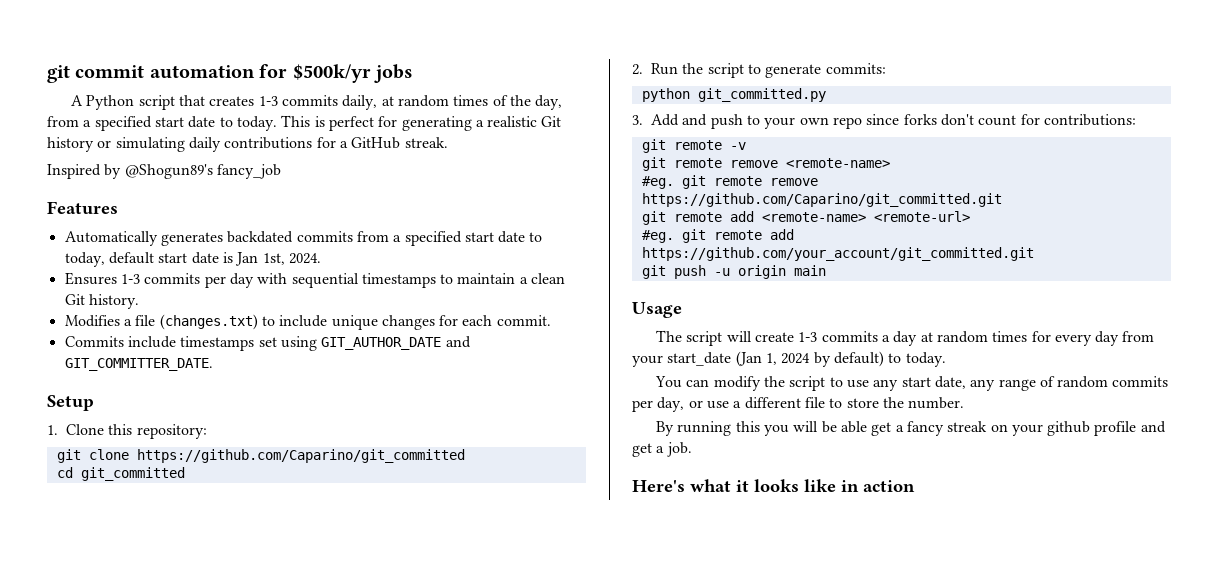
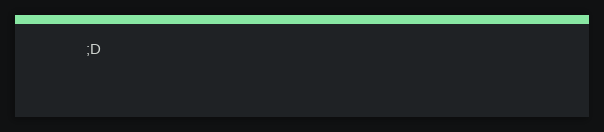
- git commit automation for $500k/yr jobs
- A Python script that creates 1-3 commits daily, at random times of the day, from a specified start date to today. This is perfect for generating a realistic Git history or simulating daily contributions for a GitHub streak.
- Inspired by @Shogun89's fancy_job
- Features
- Automatically generates backdated commits from a specified start date to today, default start date is Jan 1st, 2024.
- Ensures 1-3 commits per day with sequential timestamps to maintain a clean Git history.
- Modifies a file (changes.txt) to include unique changes for each commit.
- Commits include timestamps set using GIT_AUTHOR_DATE and GIT_COMMITTER_DATE.
- Setup
- 1. Clone this repository:
- git clone https://github.com/Caparino/git_committed
- cd git_committed
- 2. Run the script to generate commits:
- python git_committed.py
- 3. Add and push to your own repo since forks don't count for contributions:
- git remote -v
- git remote remove <remote-name>
- #eg. git remote remove https://github.com/Caparino/git_committed.git
- git remote add <remote-name> <remote-url>
- #eg. git remote add https://github.com/your_account/git_committed.git
- git push -u origin main
- Usage
- The script will create 1-3 commits a day at random times for every day from your start_date (Jan 1, 2024 by default) to today.
- You can modify the script to use any start date, any range of random commits per day, or use a different file to store the number.
- By running this you will be able get a fancy streak on your github profile and get a job.
- Here's what it looks like in action
+ ;D

